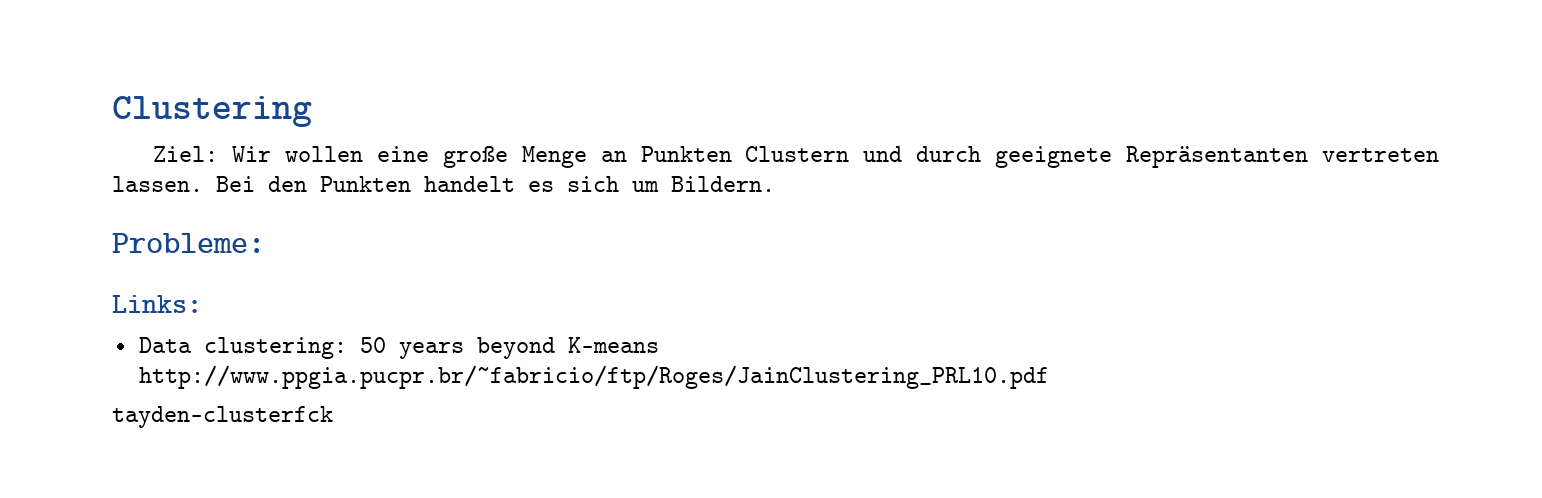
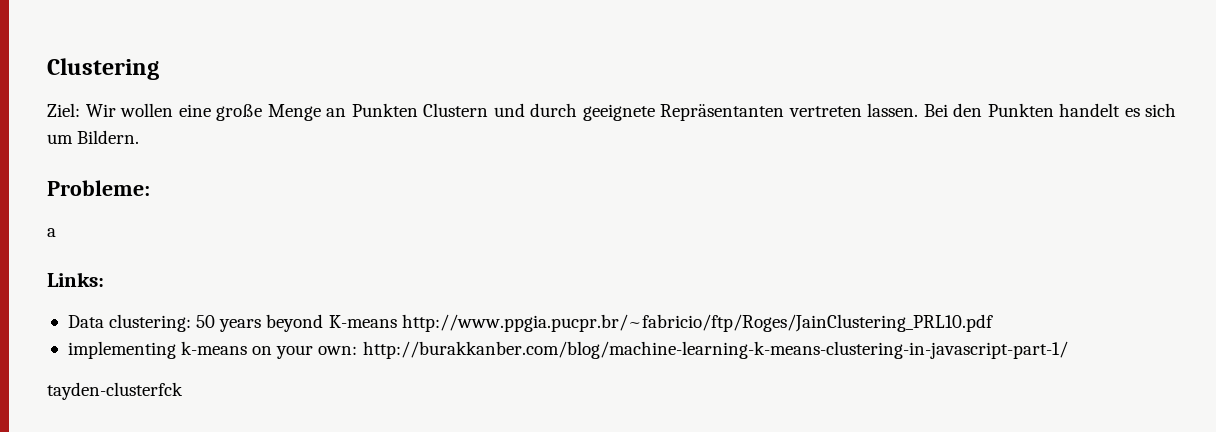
+ a
+ implementing k-means on your own: http://burakkanber.com/blog/machine-learning-k-means-clustering-in-javascript-part-1/

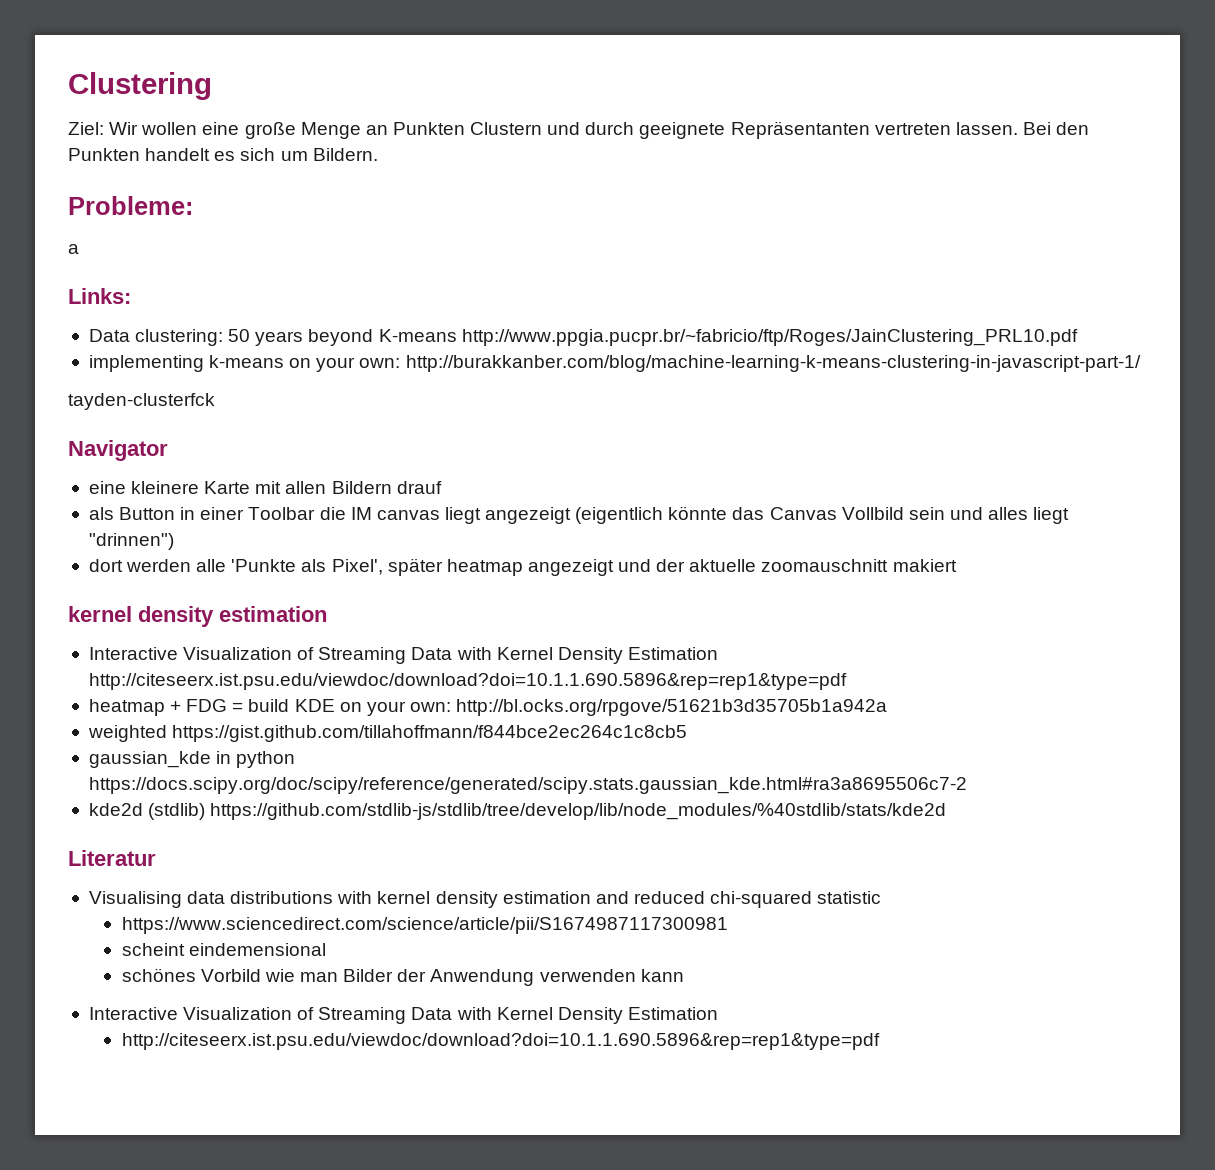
+ Navigator
+ eine kleinere Karte mit allen Bildern drauf
+ als Button in einer Toolbar die IM canvas liegt angezeigt (eigentlich könnte das Canvas Vollbild sein und alles liegt "drinnen")
+ dort werden alle 'Punkte als Pixel', später heatmap angezeigt und der aktuelle zoomauschnitt makiert
+ kernel density estimation
+ Interactive Visualization of Streaming Data with Kernel Density Estimation http://citeseerx.ist.psu.edu/viewdoc/download?doi=10.1.1.690.5896&rep=rep1&type=pdf
+ heatmap + FDG = build KDE on your own: http://bl.ocks.org/rpgove/51621b3d35705b1a942a
+ weighted https://gist.github.com/tillahoffmann/f844bce2ec264c1c8cb5
+ gaussian_kde in python https://docs.scipy.org/doc/scipy/reference/generated/scipy.stats.gaussian_kde.html#ra3a8695506c7-2
+ kde2d (stdlib) https://github.com/stdlib-js/stdlib/tree/develop/lib/node_modules/%40stdlib/stats/kde2d
+ Literatur
+ Visualising data distributions with kernel density estimation and reduced chi-squared statistic
+ https://www.sciencedirect.com/science/article/pii/S1674987117300981
+ scheint eindemensional
+ schönes Vorbild wie man Bilder der Anwendung verwenden kann
+ Interactive Visualization of Streaming Data with Kernel Density Estimation
+ http://citeseerx.ist.psu.edu/viewdoc/download?doi=10.1.1.690.5896&rep=rep1&type=pdf

